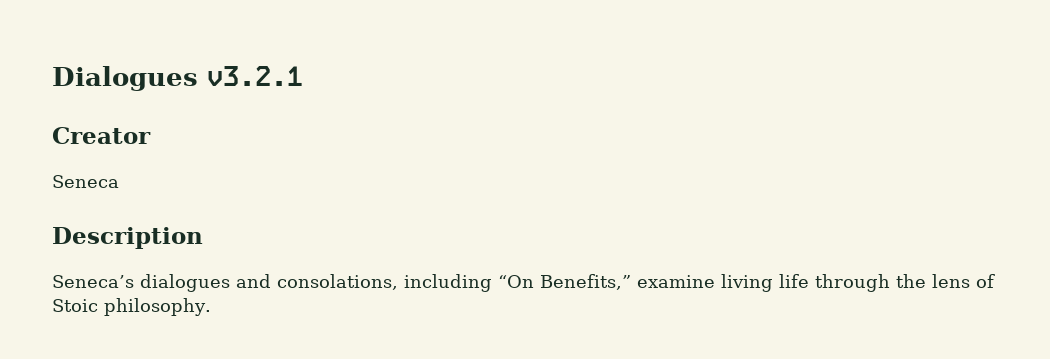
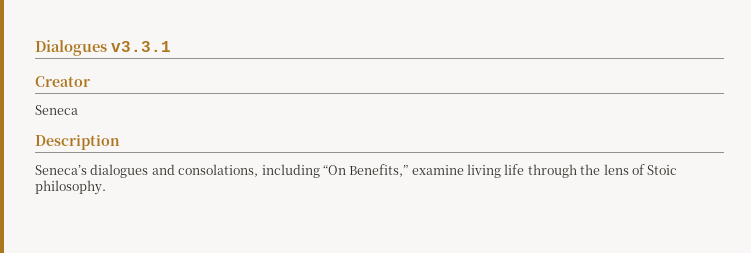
- Dialogues v3.2.1
+ Dialogues v3.3.1

